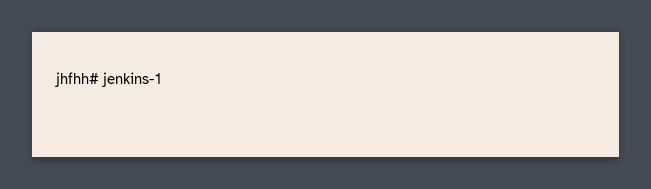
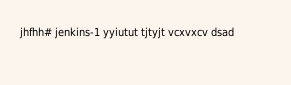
- jhfhh# jenkins-1
+ jhfhh# jenkins-1 yyiutut tjtyjt vcxvxcv dsad

